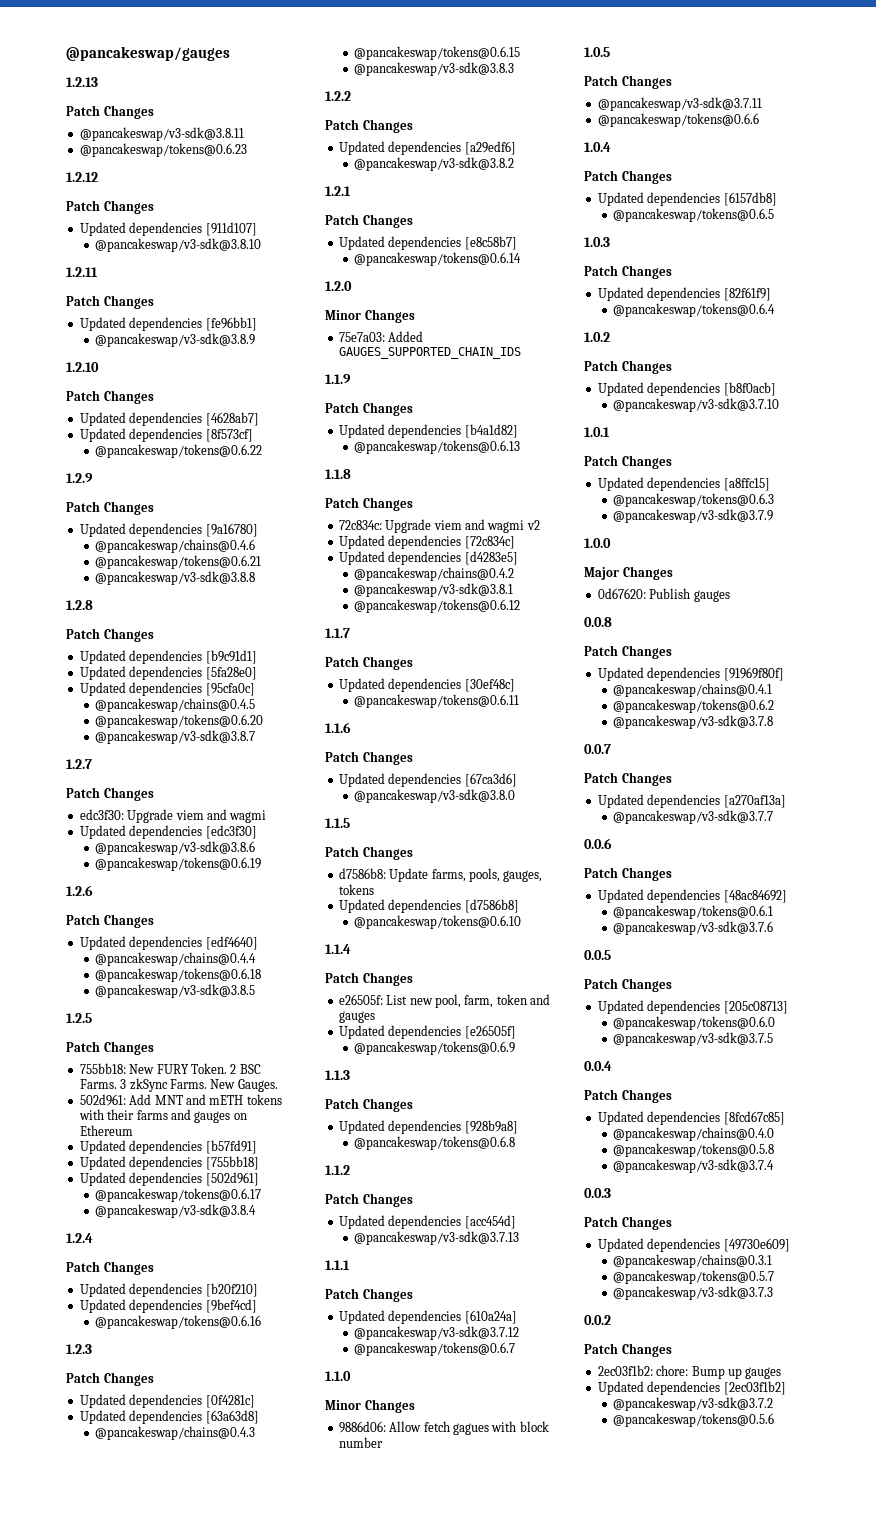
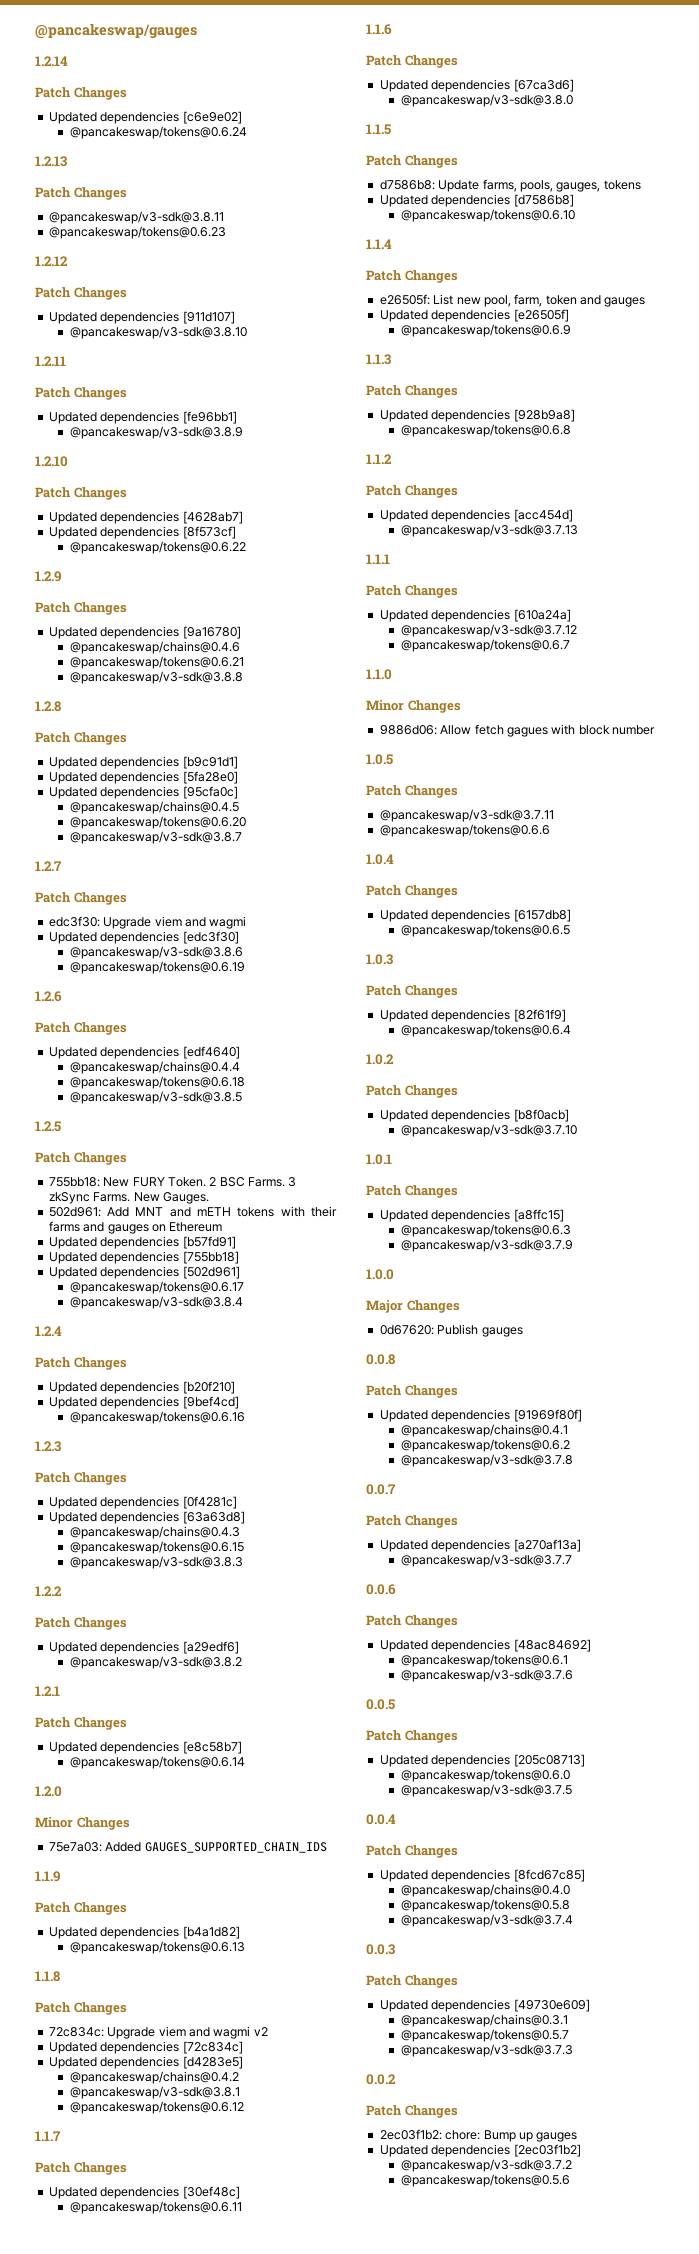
+ 1.2.14
+ Patch Changes
+ Updated dependencies [c6e9e02]
+ @pancakeswap/tokens@0.6.24

